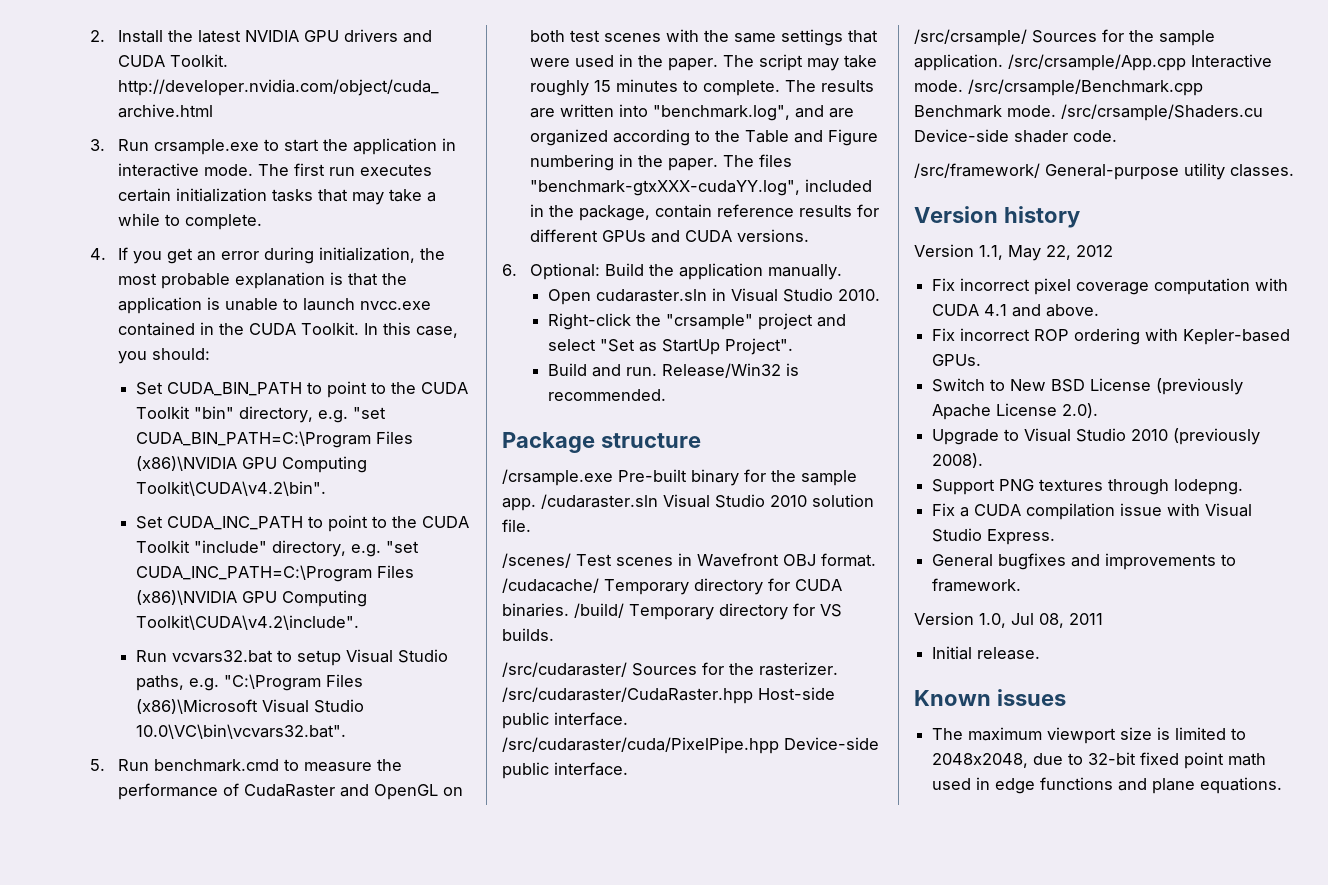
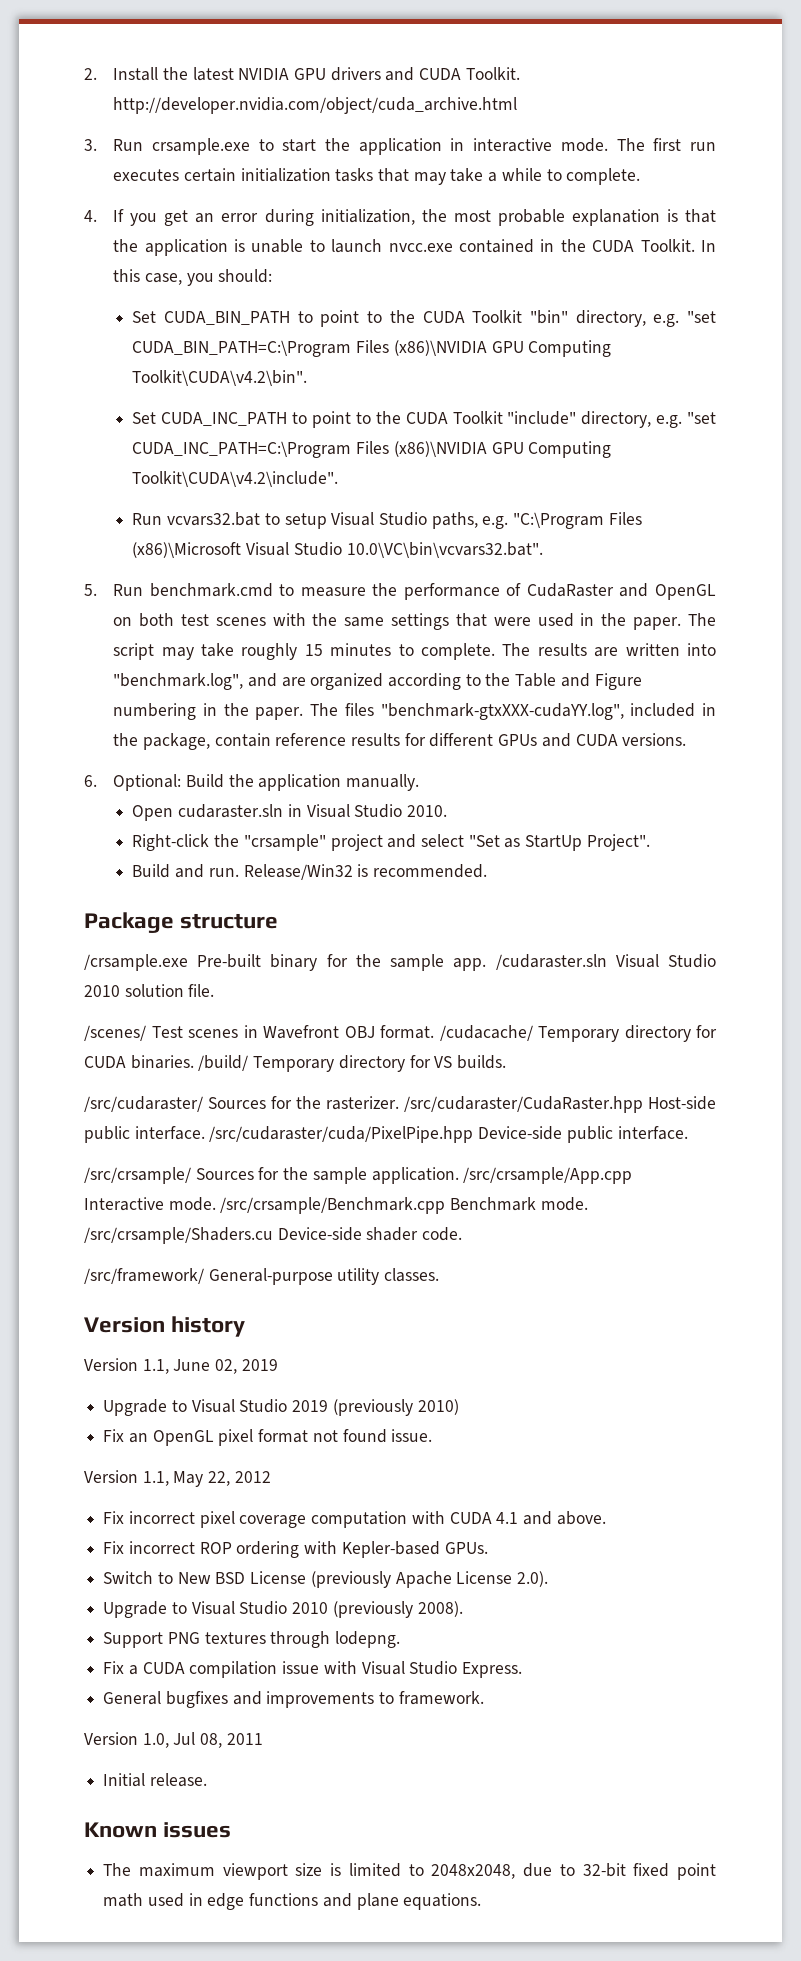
+ Version 1.1, June 02, 2019
+ Upgrade to Visual Studio 2019 (previously 2010)
+ Fix an OpenGL pixel format not found issue.

